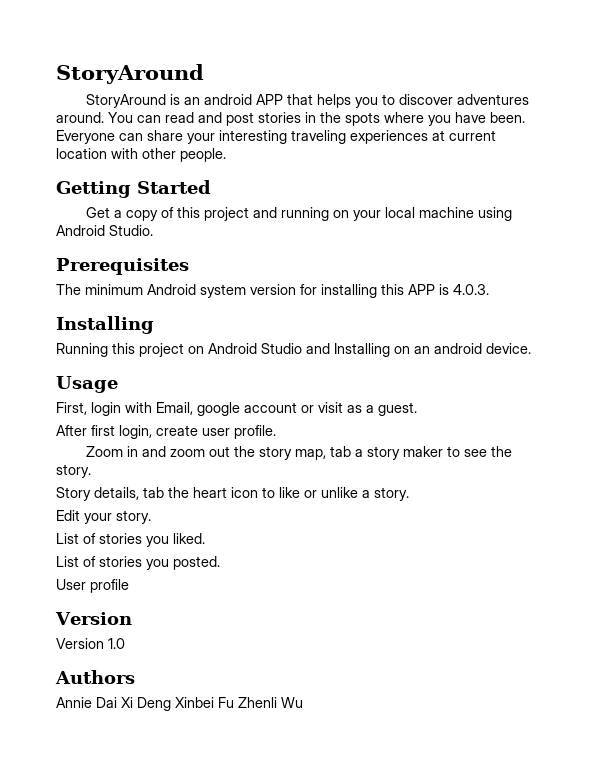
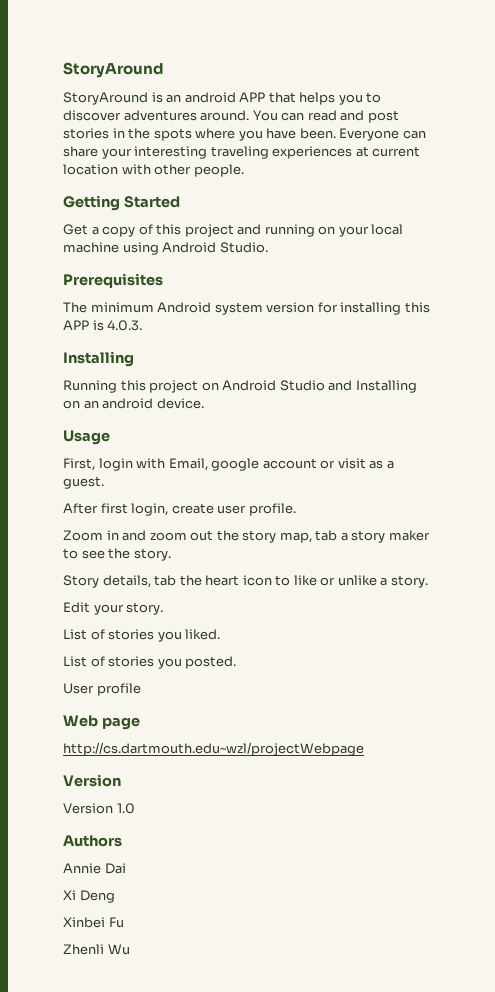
+ Web page
+ http://cs.dartmouth.edu~wzl/projectWebpage
- Annie Dai Xi Deng Xinbei Fu Zhenli Wu
+ Annie Dai
+ Xi Deng
+ Xinbei Fu
+ Zhenli Wu

